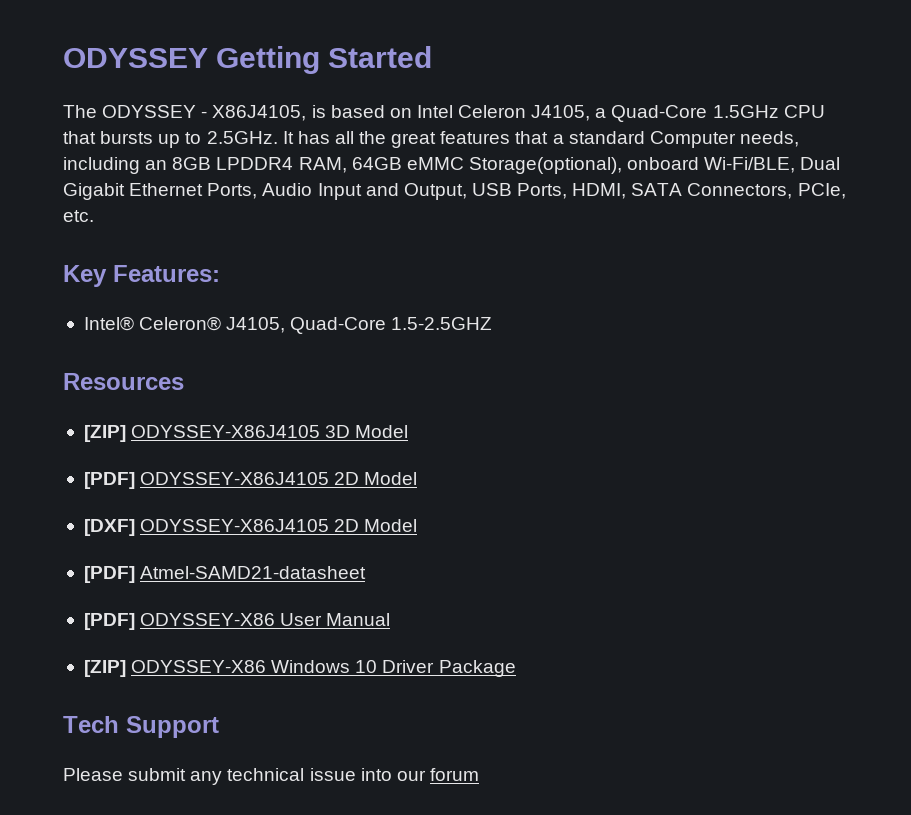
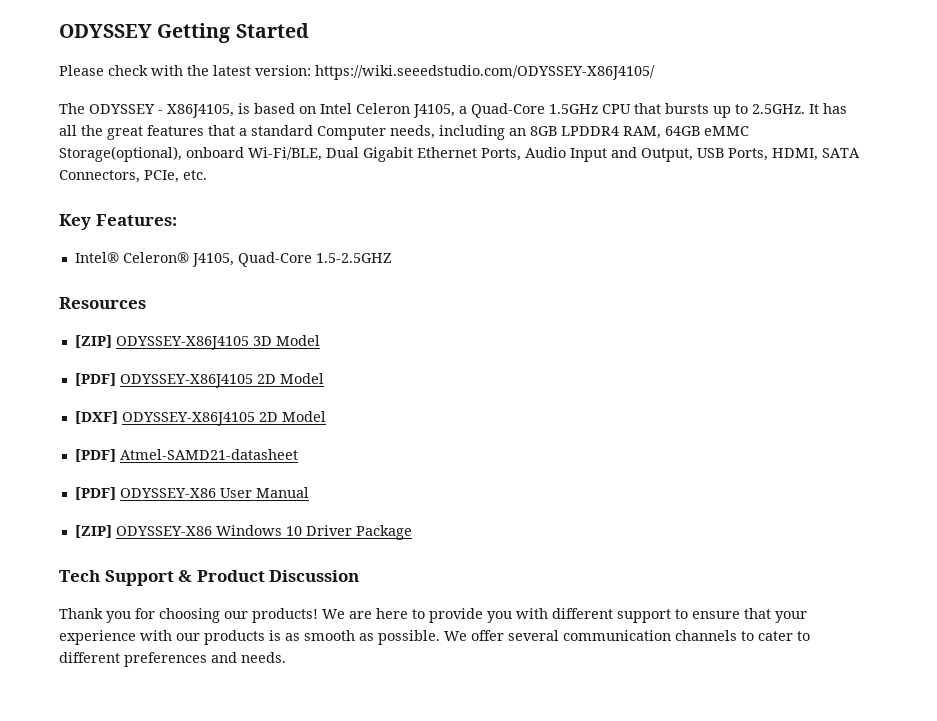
+ Please check with the latest version: https://wiki.seeedstudio.com/ODYSSEY-X86J4105/
- Tech Support
- Please submit any technical issue into our forum
+ Tech Support & Product Discussion
+ Thank you for choosing our products! We are here to provide you with different support to ensure that your experience with our products is as smooth as possible. We offer several communication channels to cater to different preferences and needs.

